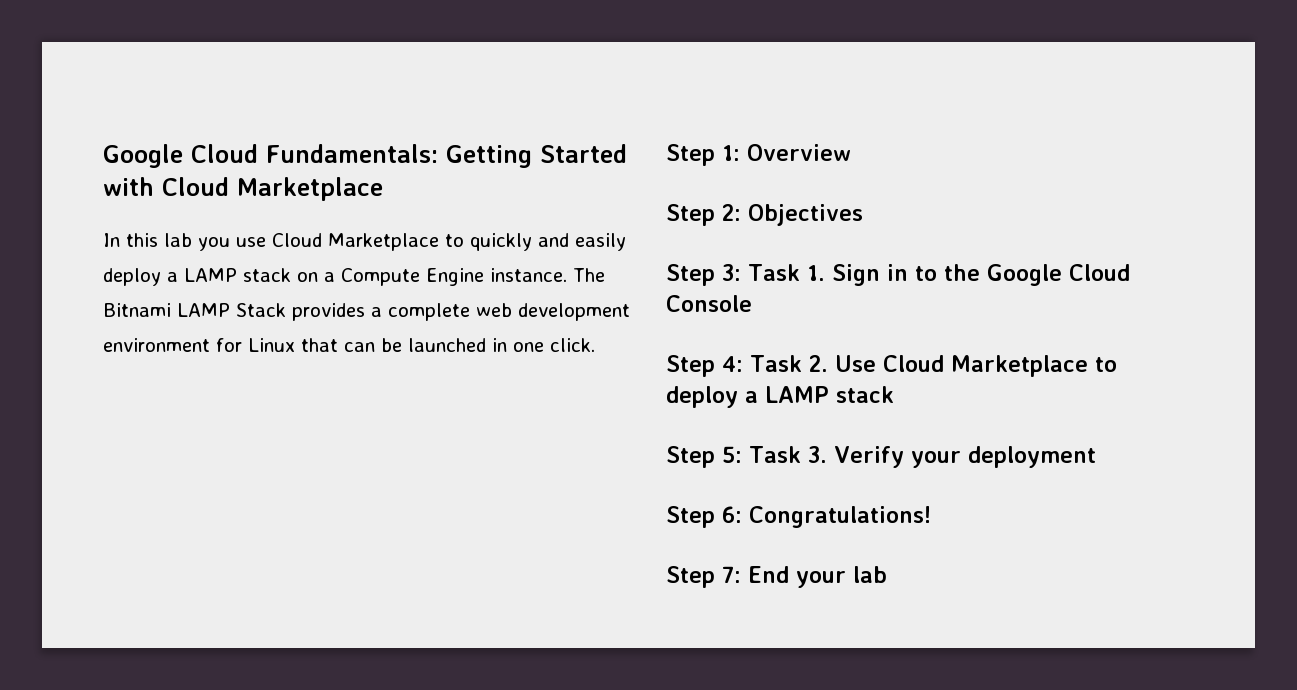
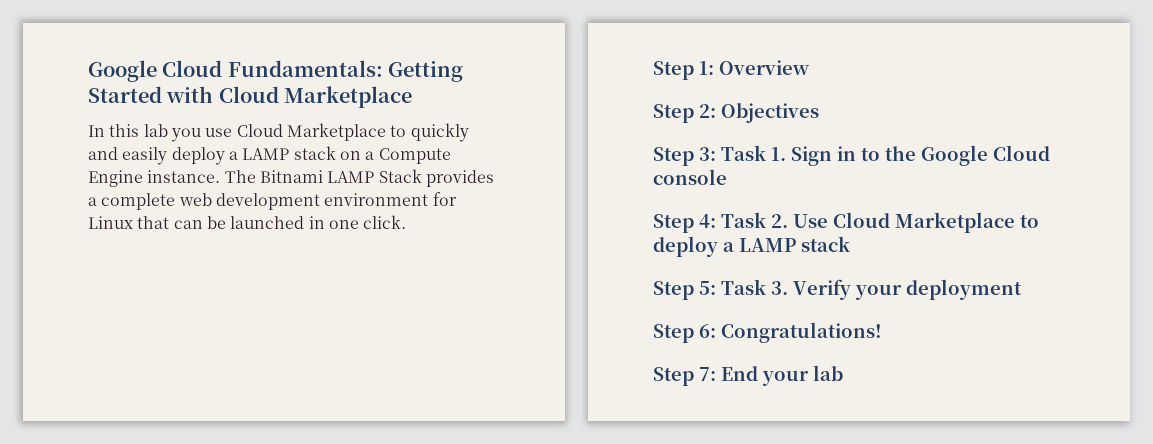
- Step 3: Task 1. Sign in to the Google Cloud Console
+ Step 3: Task 1. Sign in to the Google Cloud console

